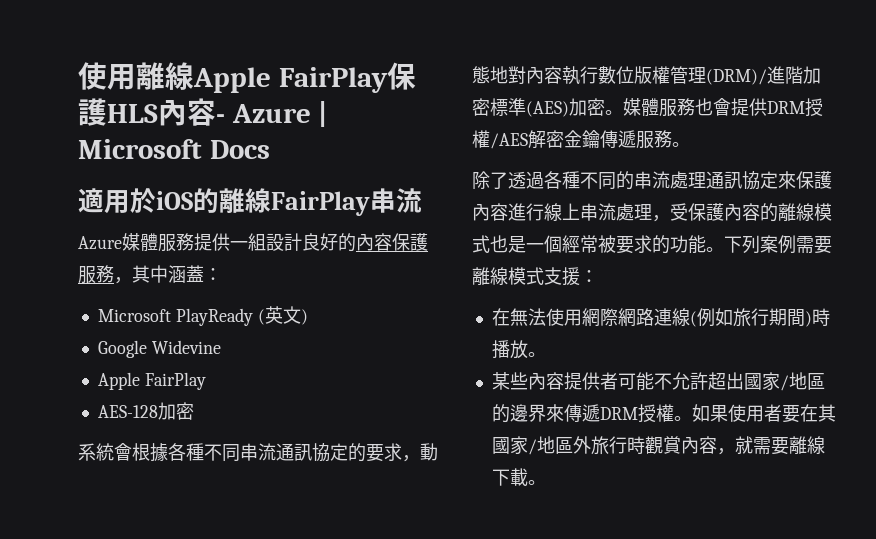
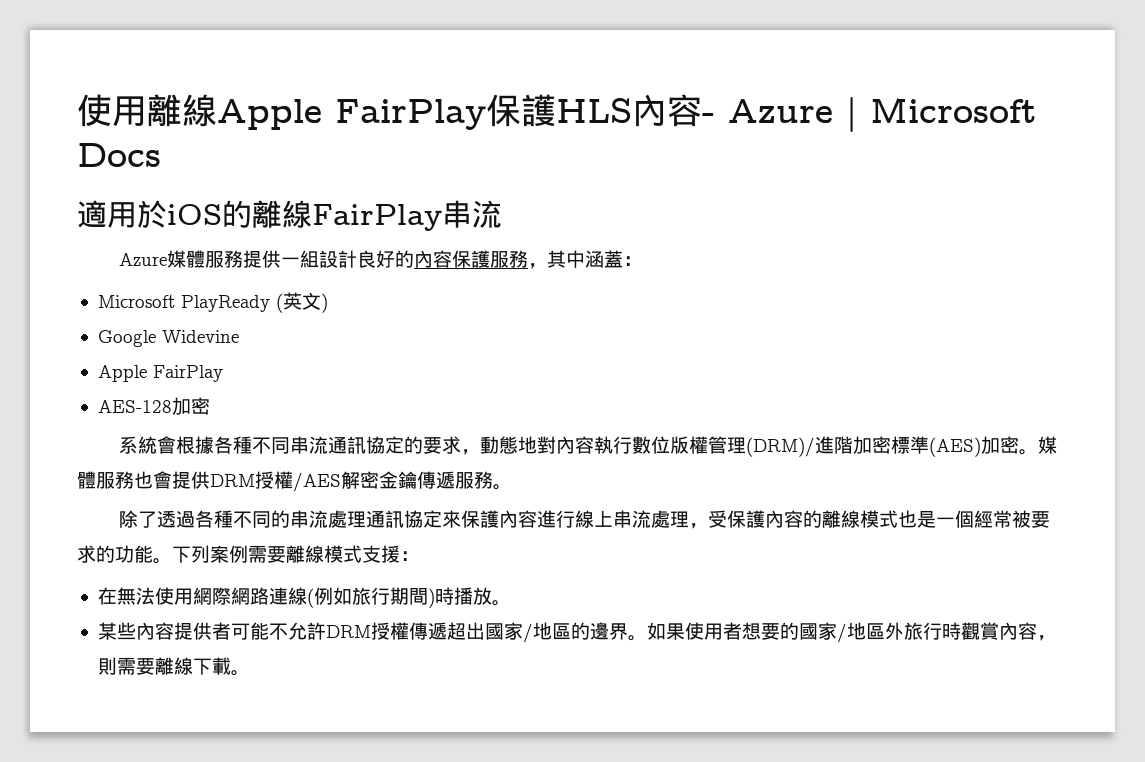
- 某些內容提供者可能不允許超出國家/地區的邊界來傳遞DRM授權。
+ 某些內容提供者可能不允許DRM授權傳遞超出國家/地區的邊界。
- 如果使用者要在其國家/地區外旅行時觀賞內容，就需要離線下載。
+ 如果使用者想要的國家/地區外旅行時觀賞內容，則需要離線下載。

